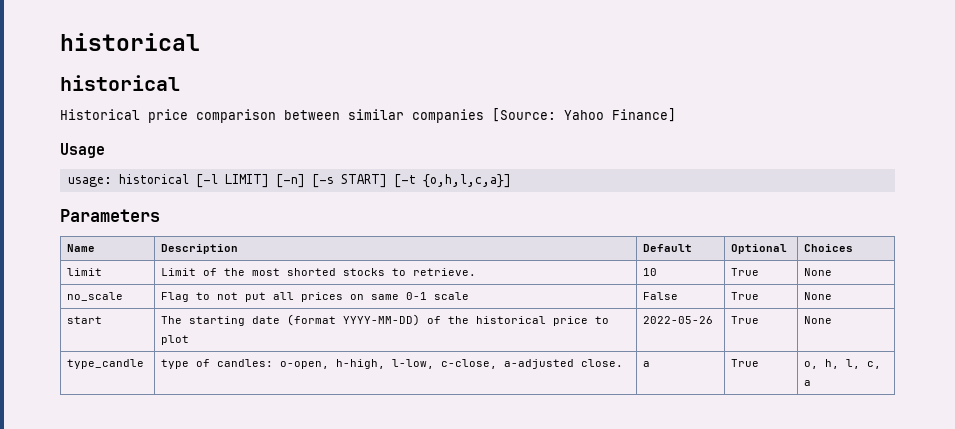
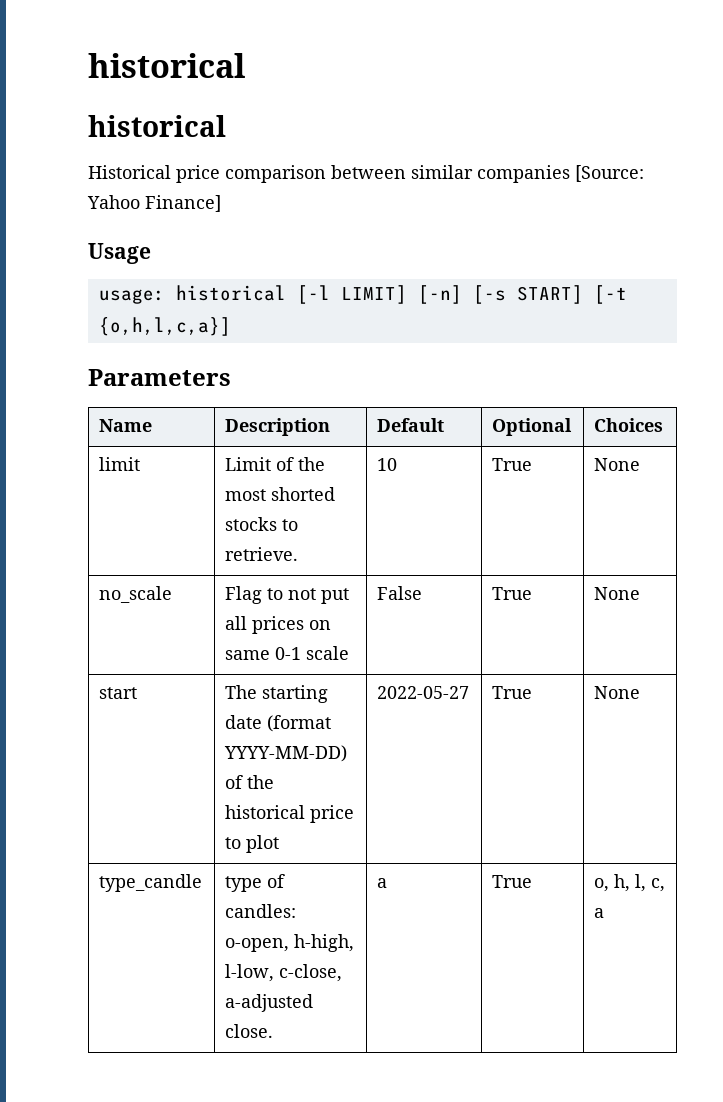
- start | The starting date (format YYYY-MM-DD) of the historical price to plot | 2022-05-26 | True | None
+ start | The starting date (format YYYY-MM-DD) of the historical price to plot | 2022-05-27 | True | None

